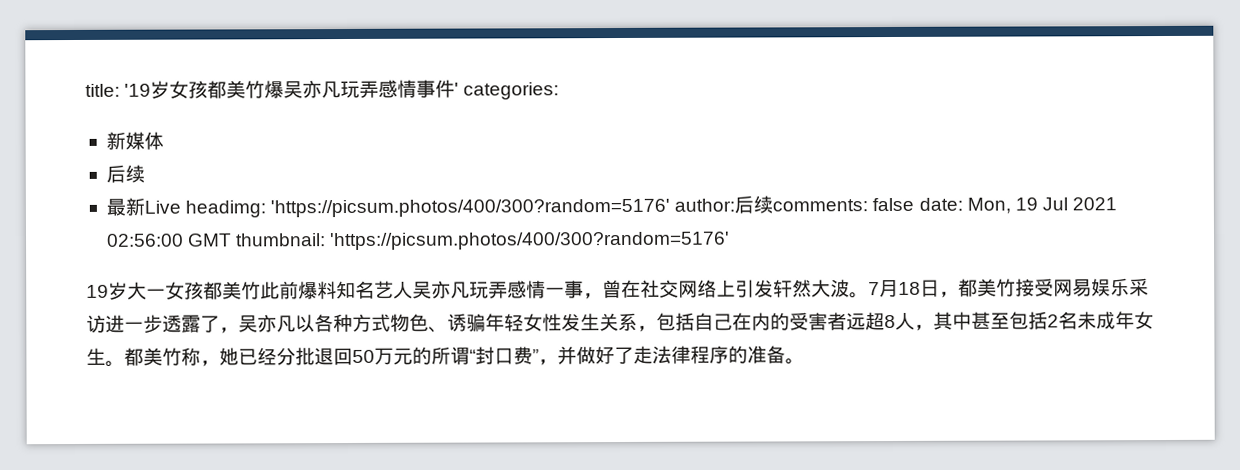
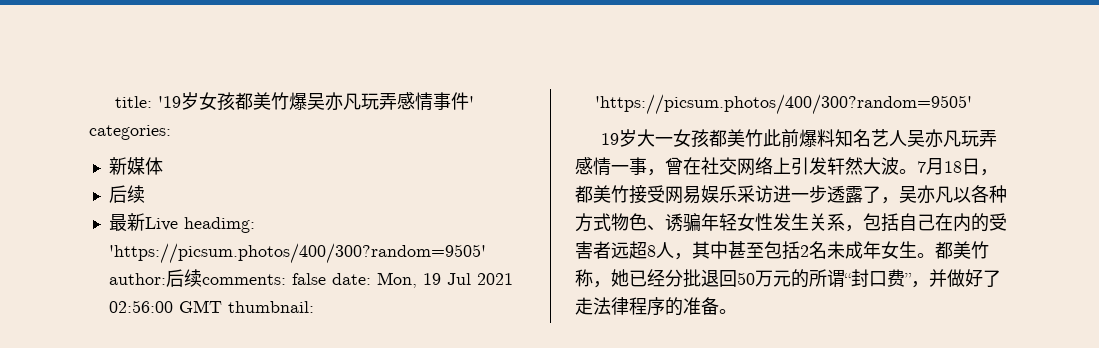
- 最新Live headimg: 'https://picsum.photos/400/300?random=5176' author:后续comments: false date: Mon, 19 Jul 2021 02:56:00 GMT thumbnail: 'https://picsum.photos/400/300?random=5176'
+ 最新Live headimg: 'https://picsum.photos/400/300?random=9505' author:后续comments: false date: Mon, 19 Jul 2021 02:56:00 GMT thumbnail: 'https://picsum.photos/400/300?random=9505'

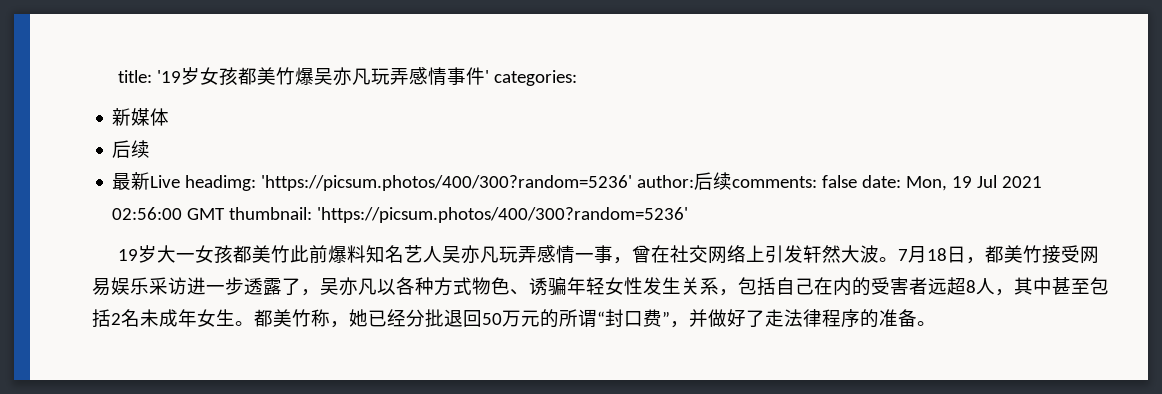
- 最新Live headimg: 'https://picsum.photos/400/300?random=9505' author:后续comments: false date: Mon, 19 Jul 2021 02:56:00 GMT thumbnail: 'https://picsum.photos/400/300?random=9505'
+ 最新Live headimg: 'https://picsum.photos/400/300?random=5236' author:后续comments: false date: Mon, 19 Jul 2021 02:56:00 GMT thumbnail: 'https://picsum.photos/400/300?random=5236'

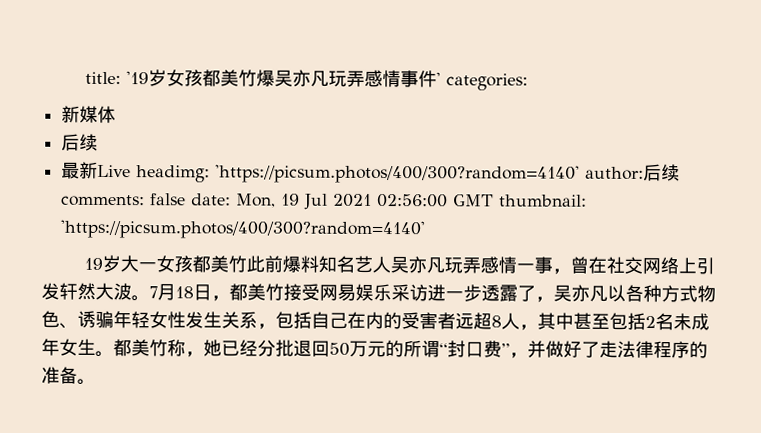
- 最新Live headimg: 'https://picsum.photos/400/300?random=5236' author:后续comments: false date: Mon, 19 Jul 2021 02:56:00 GMT thumbnail: 'https://picsum.photos/400/300?random=5236'
+ 最新Live headimg: 'https://picsum.photos/400/300?random=4140' author:后续comments: false date: Mon, 19 Jul 2021 02:56:00 GMT thumbnail: 'https://picsum.photos/400/300?random=4140'

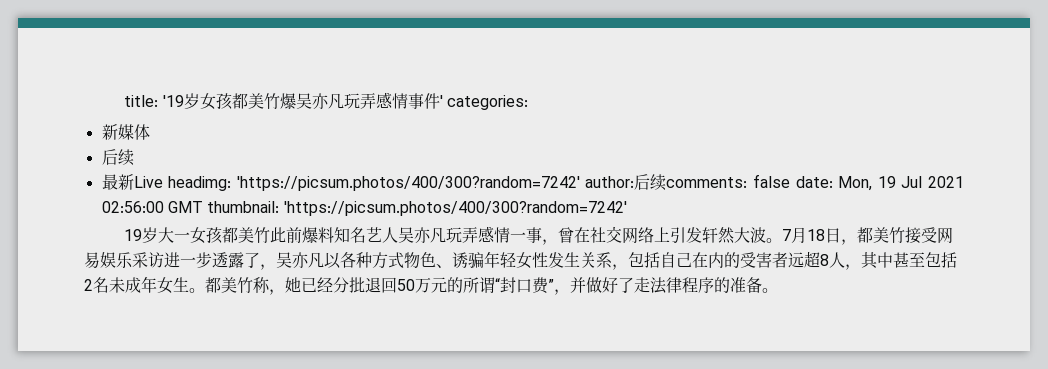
- 最新Live headimg: 'https://picsum.photos/400/300?random=4140' author:后续comments: false date: Mon, 19 Jul 2021 02:56:00 GMT thumbnail: 'https://picsum.photos/400/300?random=4140'
+ 最新Live headimg: 'https://picsum.photos/400/300?random=7242' author:后续comments: false date: Mon, 19 Jul 2021 02:56:00 GMT thumbnail: 'https://picsum.photos/400/300?random=7242'

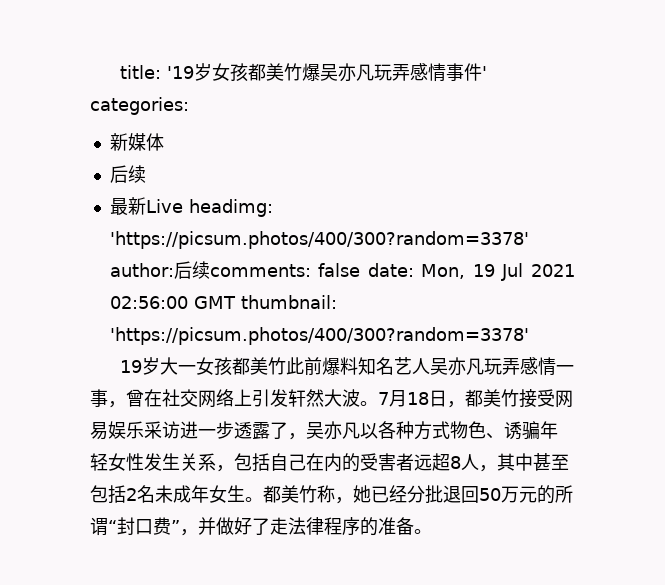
- 最新Live headimg: 'https://picsum.photos/400/300?random=7242' author:后续comments: false date: Mon, 19 Jul 2021 02:56:00 GMT thumbnail: 'https://picsum.photos/400/300?random=7242'
+ 最新Live headimg: 'https://picsum.photos/400/300?random=3378' author:后续comments: false date: Mon, 19 Jul 2021 02:56:00 GMT thumbnail: 'https://picsum.photos/400/300?random=3378'

